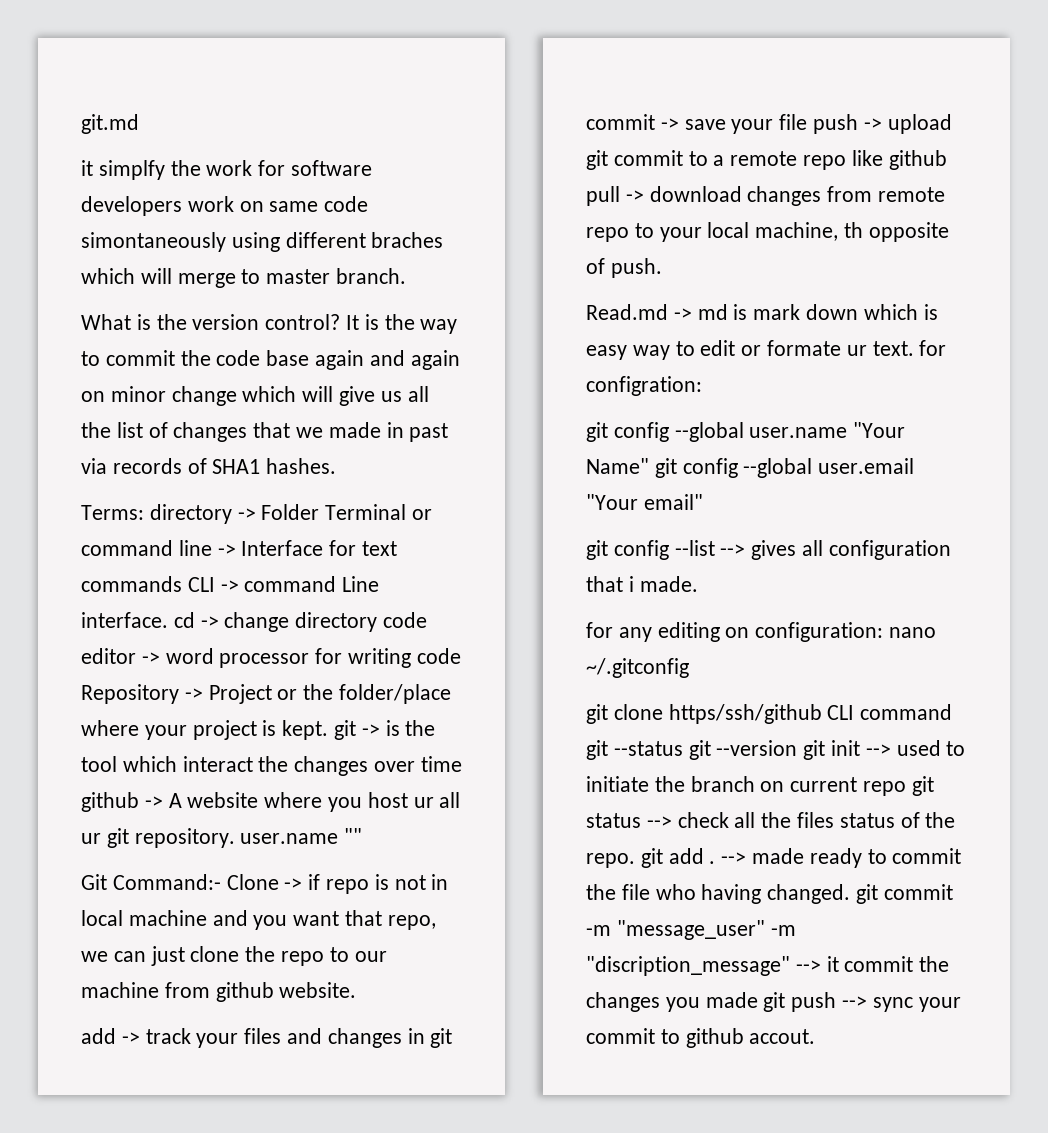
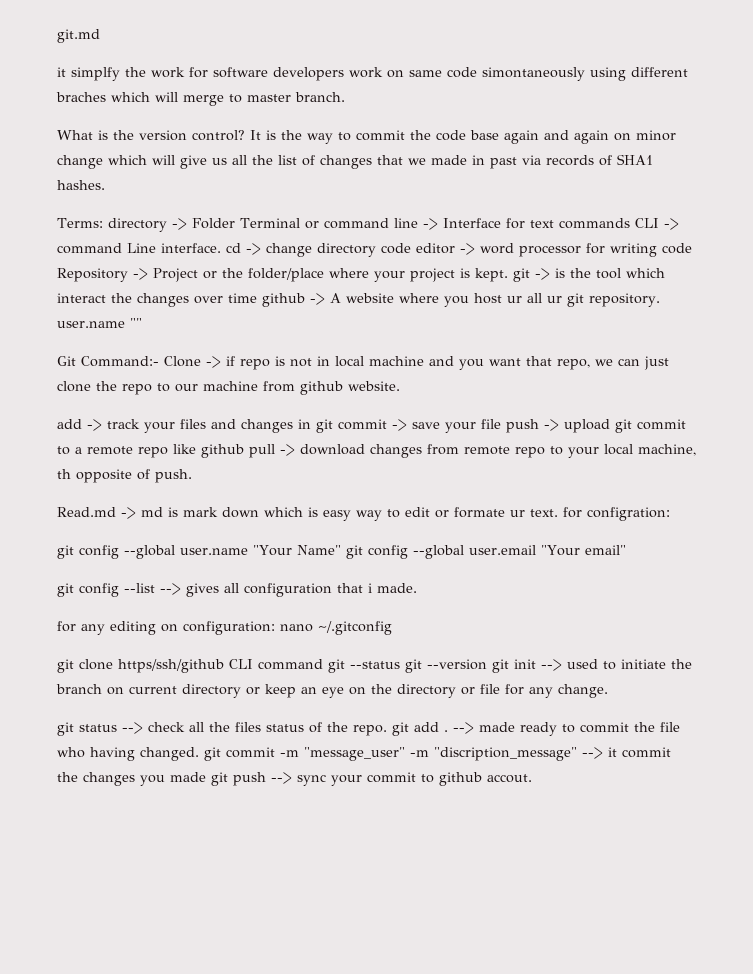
- git clone https/ssh/github CLI command git --status git --version git init --> used to initiate the branch on current repo git status --> check all the files status of the repo. git add .
+ git clone https/ssh/github CLI command git --status git --version git init --> used to initiate the branch on current directory or keep an eye on the directory or file for any change.
+ git status --> check all the files status of the repo. git add .

